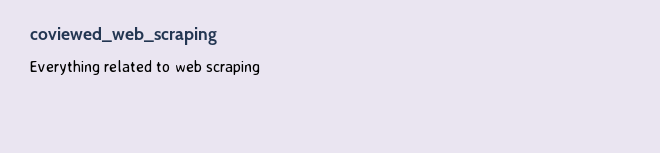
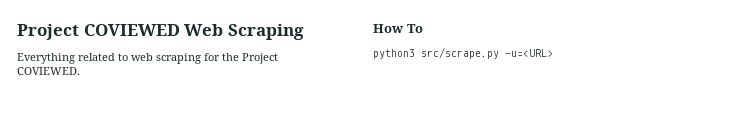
- coviewed_web_scraping
+ Project COVIEWED Web Scraping
- Everything related to web scraping
+ Everything related to web scraping for the Project COVIEWED.
+ How To
+ python3 src/scrape.py -u=<URL>

